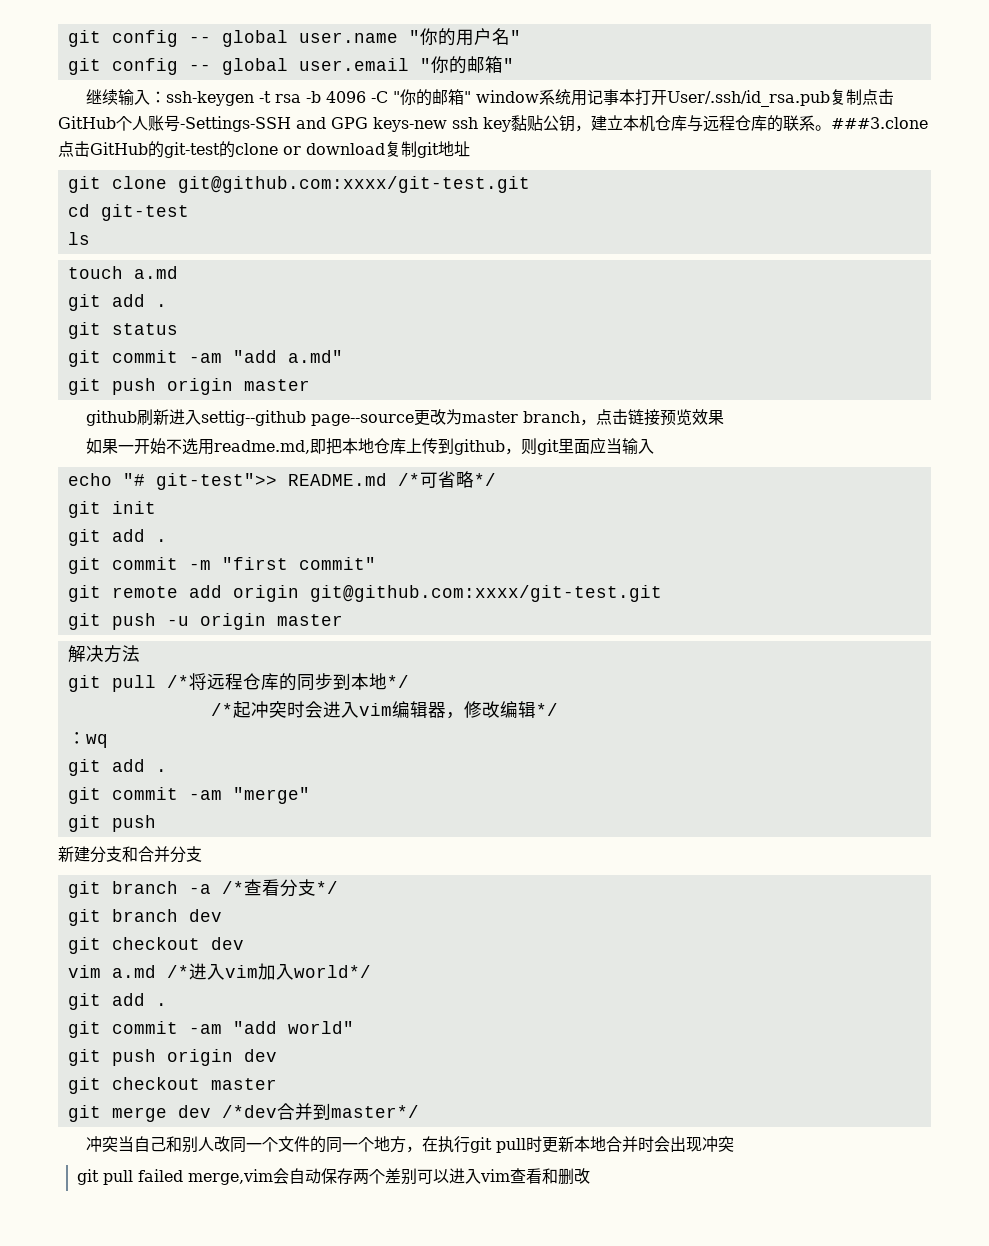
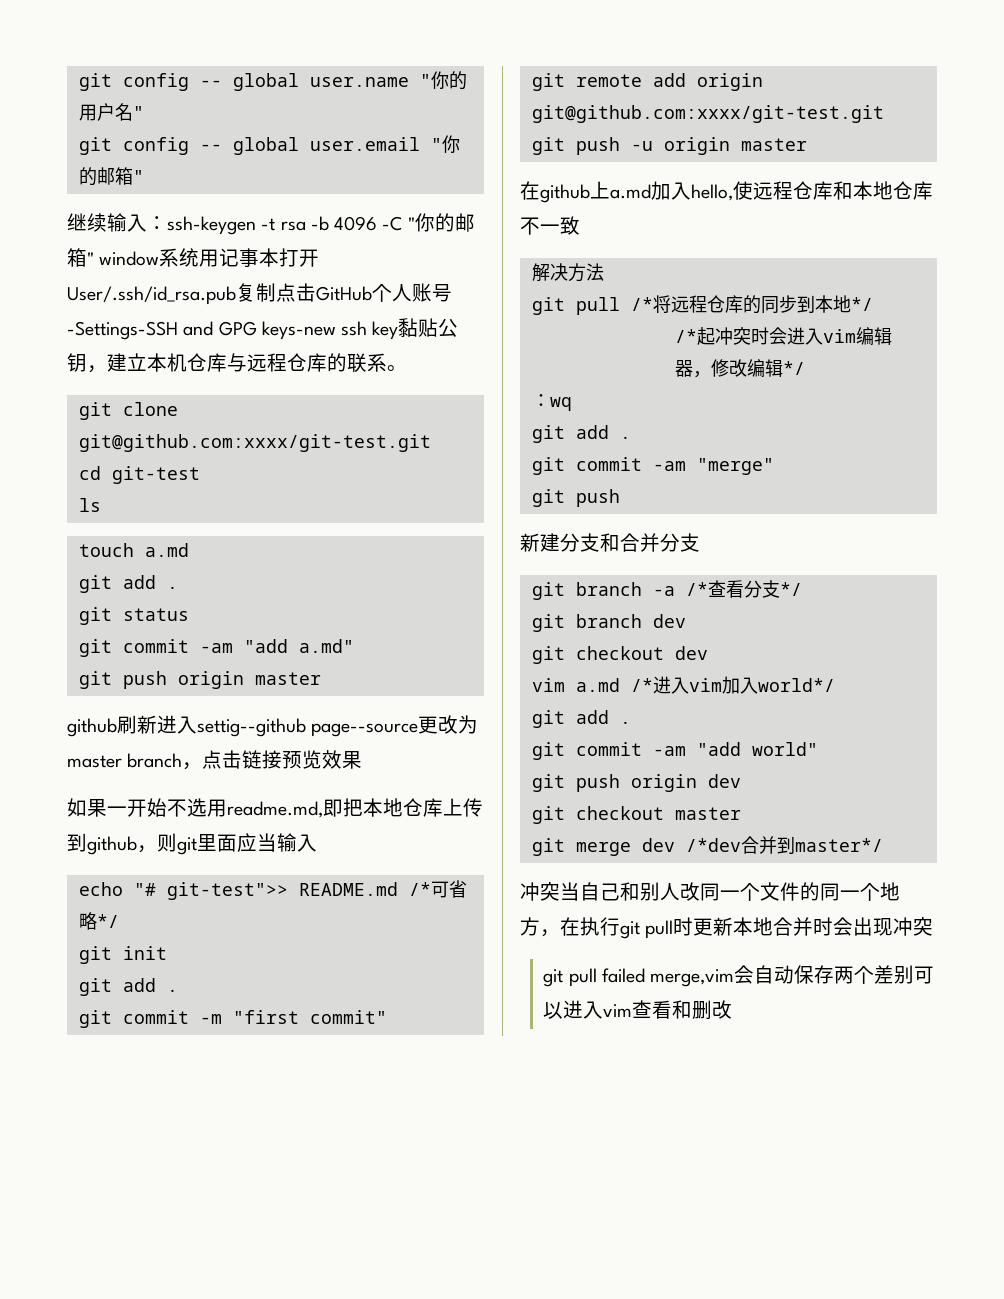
- ###3.clone点击GitHub的git-test的clone or download复制git地址
+ 在github上a.md加入hello,使远程仓库和本地仓库不一致

